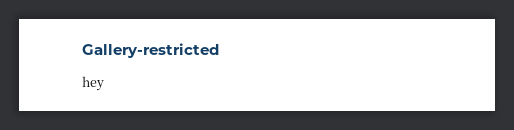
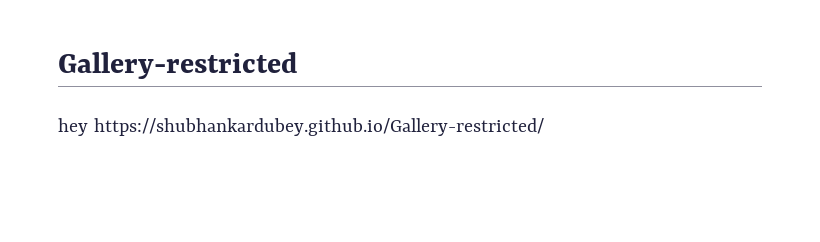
- hey
+ hey https://shubhankardubey.github.io/Gallery-restricted/

